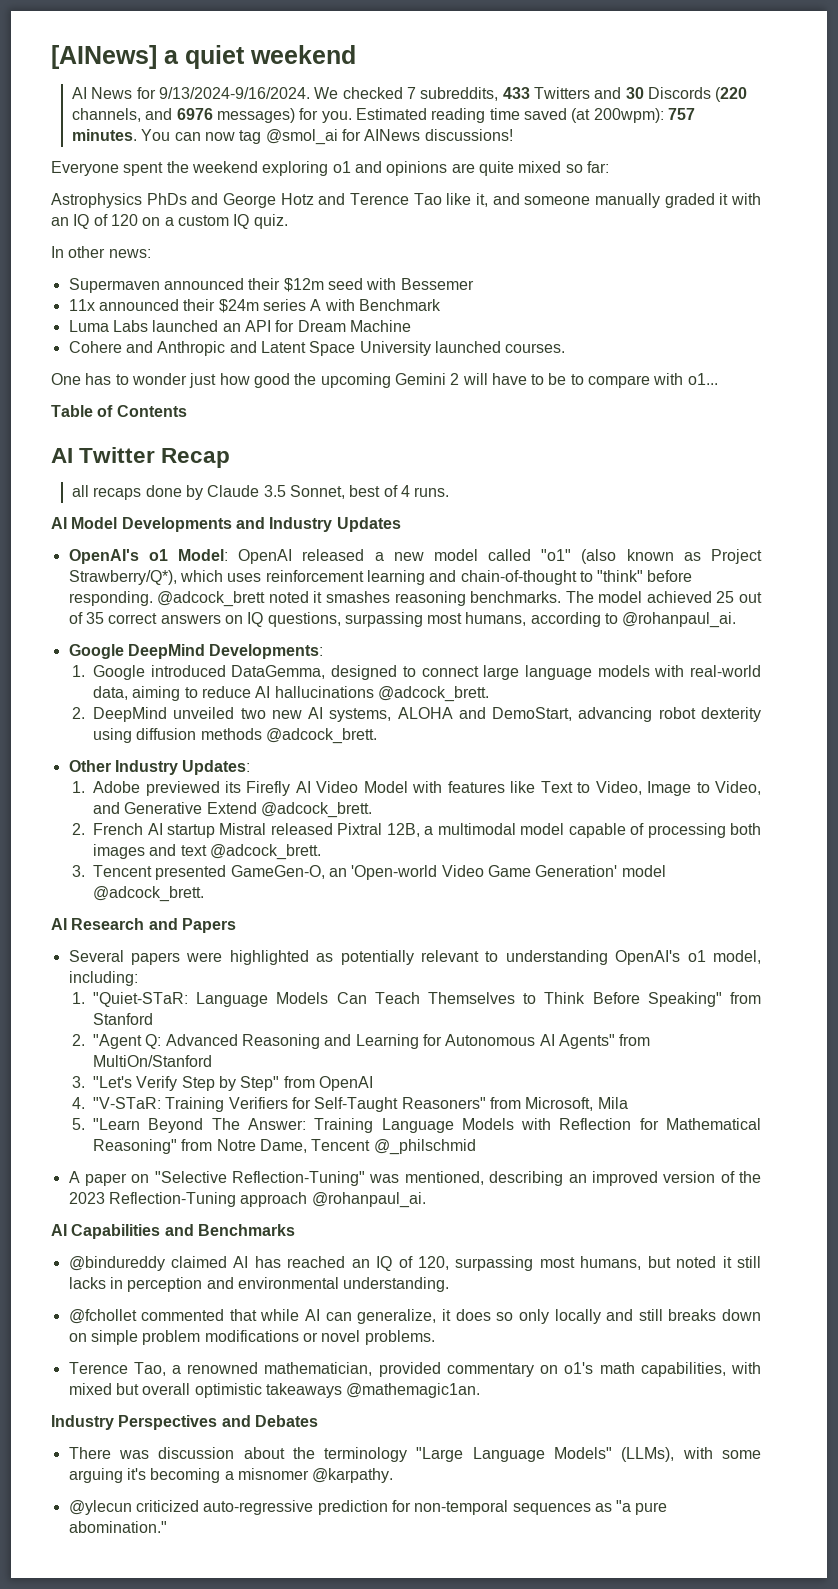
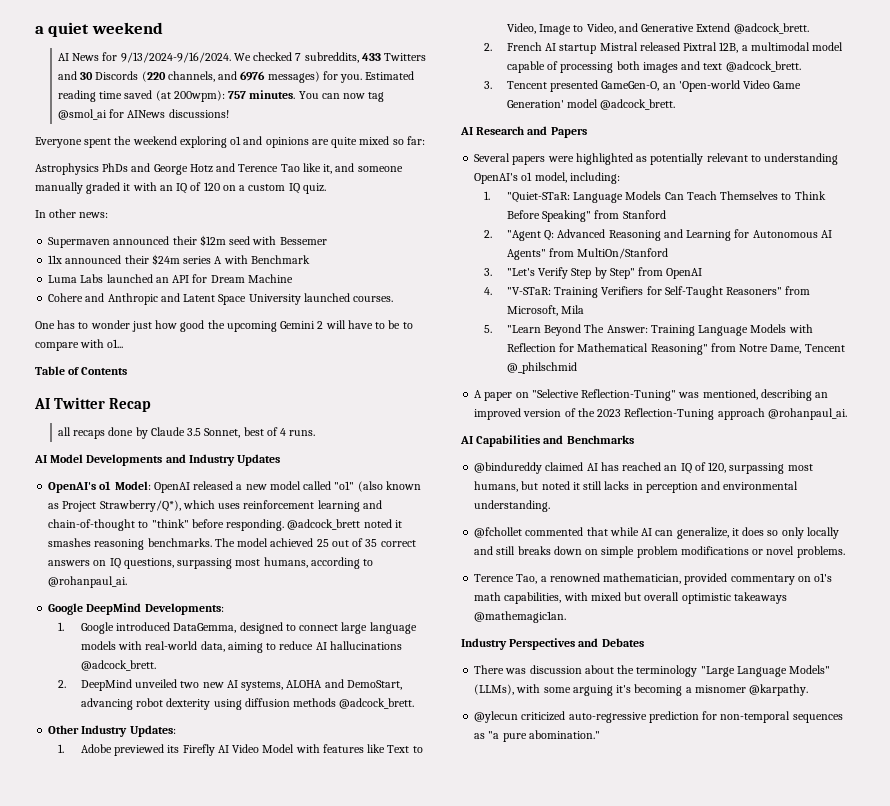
- [AINews] a quiet weekend
+ a quiet weekend

